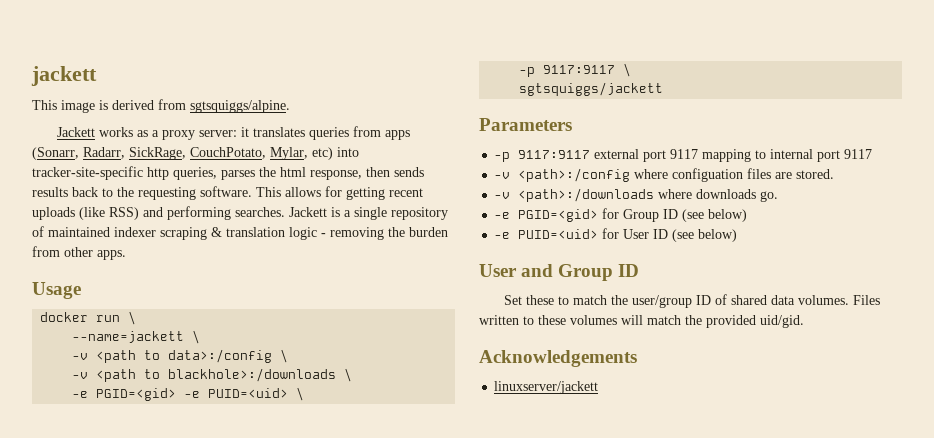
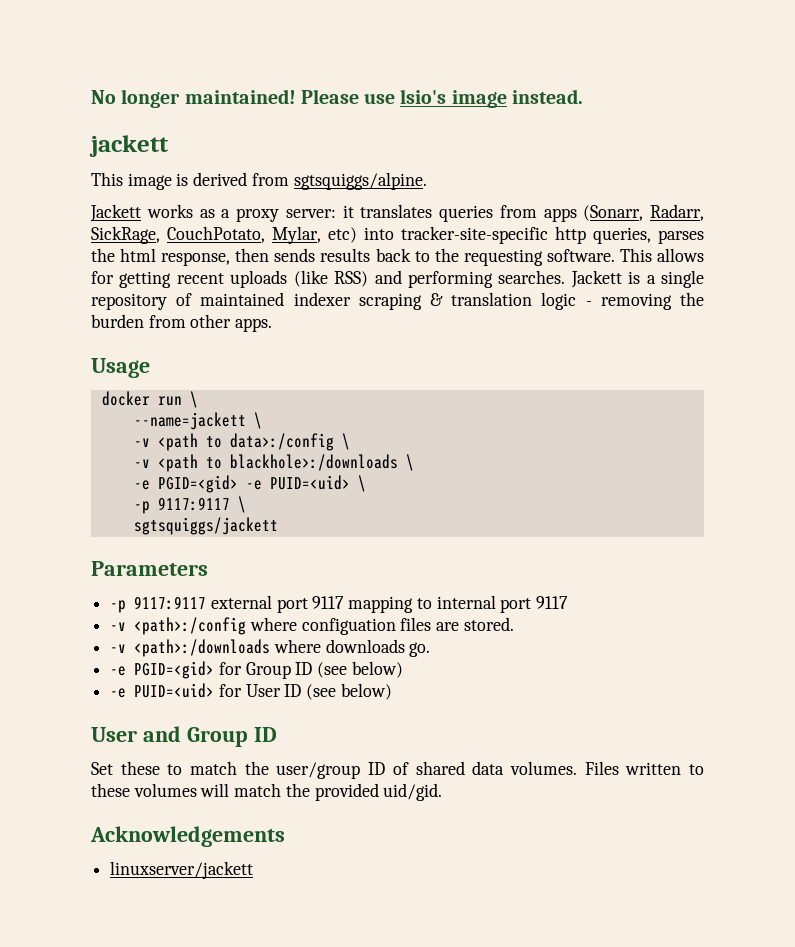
+ No longer maintained! Please use lsio's image instead.

